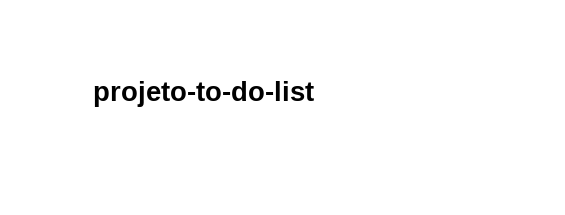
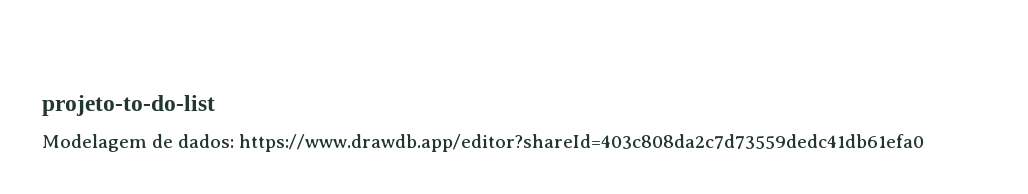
+ Modelagem de dados: https://www.drawdb.app/editor?shareId=403c808da2c7d73559dedc41db61efa0

